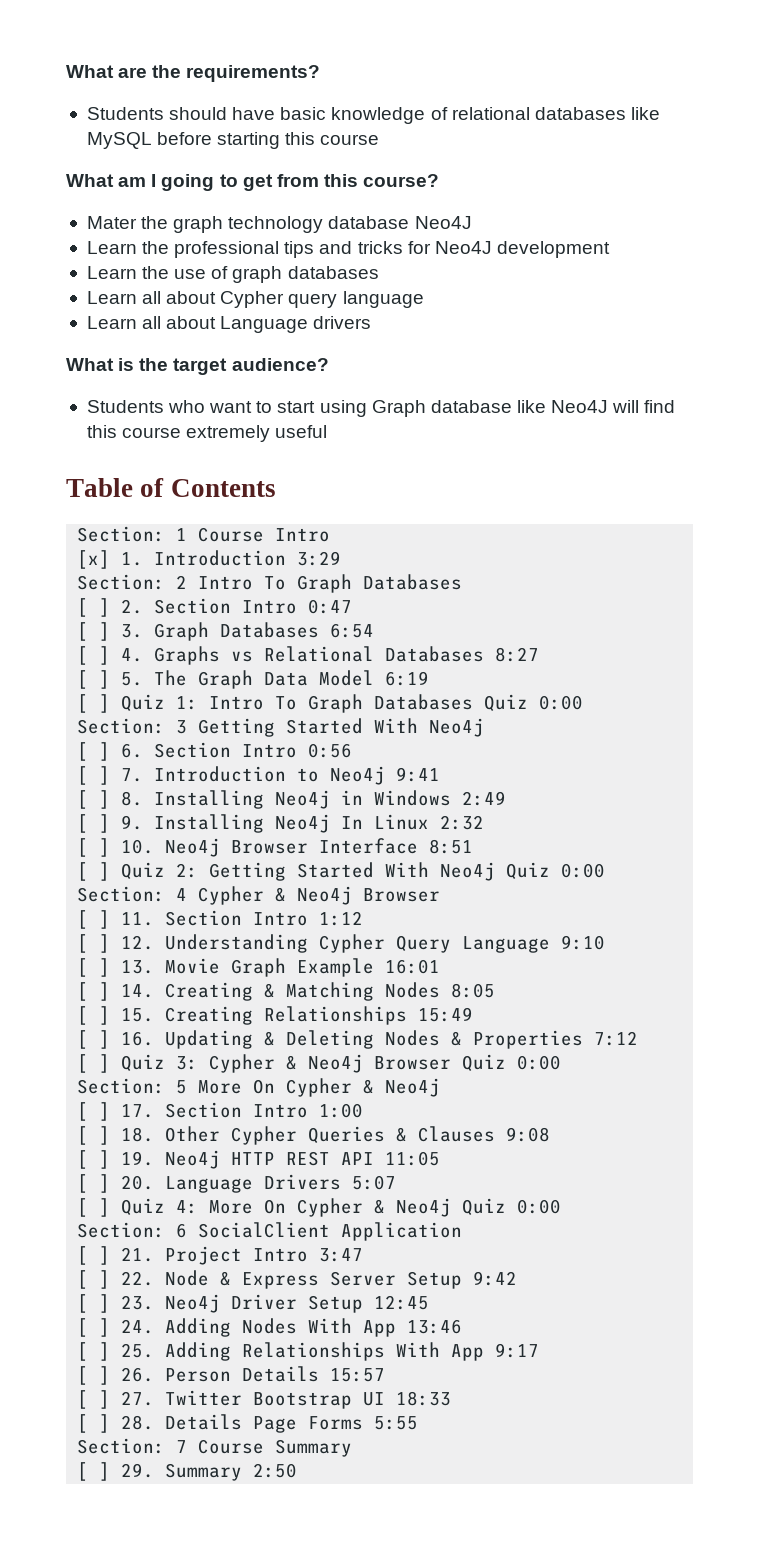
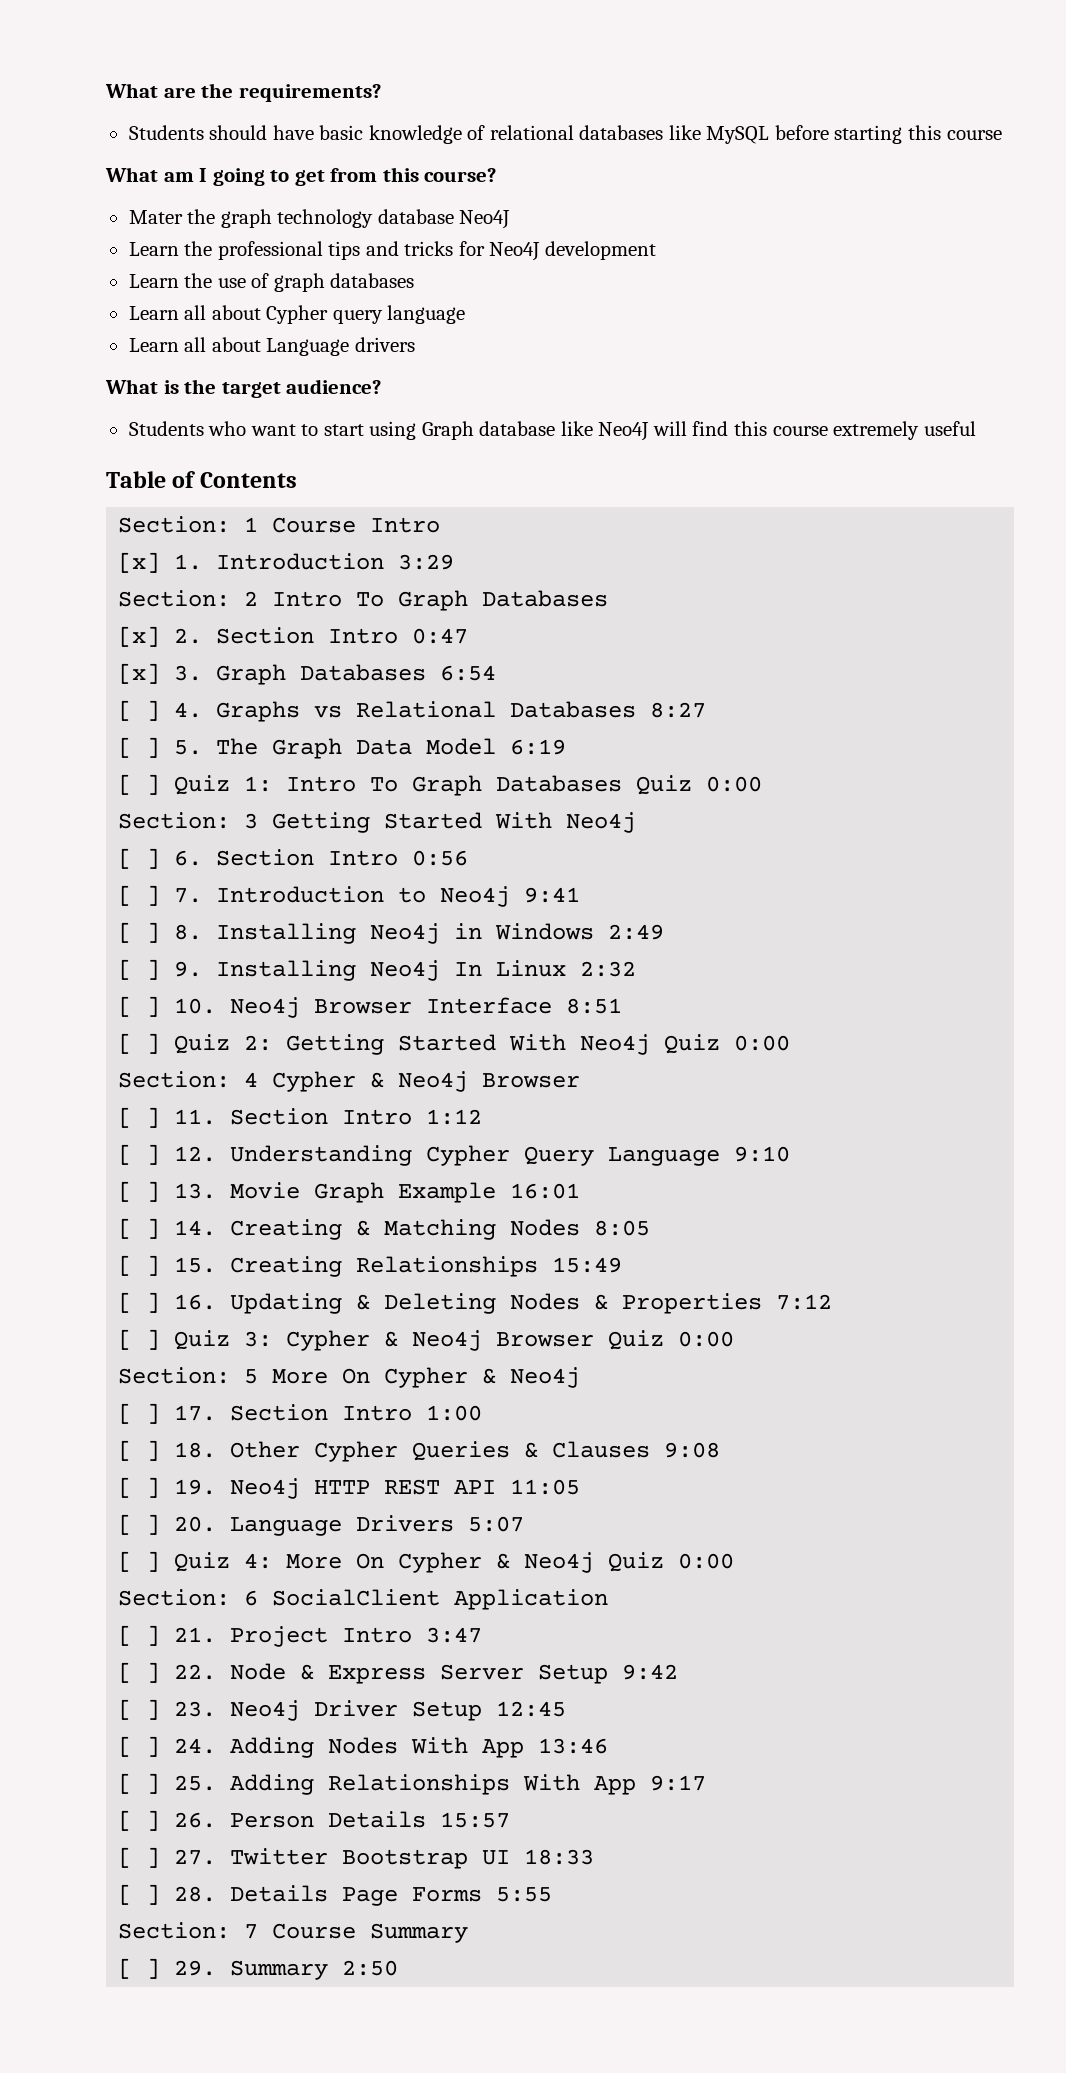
- [ ] 2. Section Intro 0:47
+ [x] 2. Section Intro 0:47
- [ ] 3. Graph Databases 6:54
+ [x] 3. Graph Databases 6:54

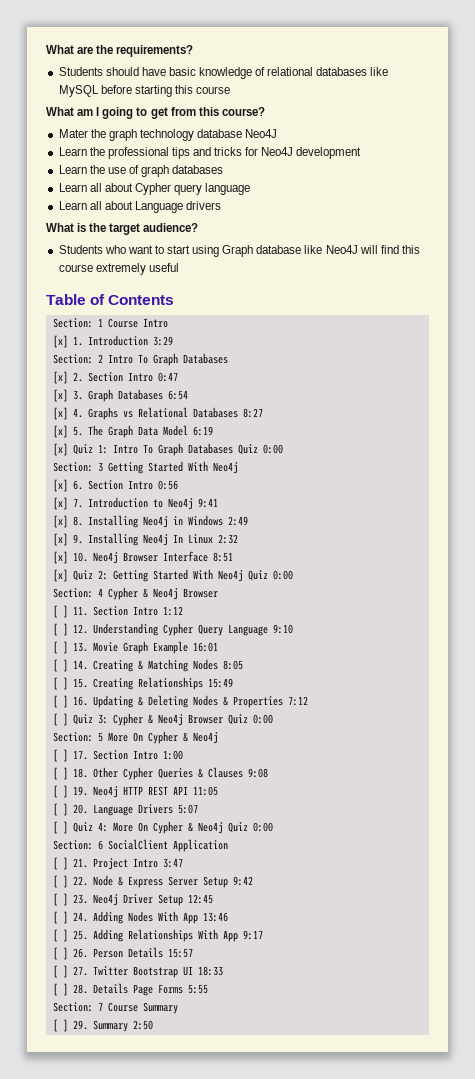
- [ ] 4. Graphs vs Relational Databases 8:27
+ [x] 4. Graphs vs Relational Databases 8:27
- [ ] 5. The Graph Data Model 6:19
+ [x] 5. The Graph Data Model 6:19
- [ ] Quiz 1: Intro To Graph Databases Quiz 0:00
+ [x] Quiz 1: Intro To Graph Databases Quiz 0:00
- [ ] 6. Section Intro 0:56
+ [x] 6. Section Intro 0:56
- [ ] 7. Introduction to Neo4j 9:41
+ [x] 7. Introduction to Neo4j 9:41
- [ ] 8. Installing Neo4j in Windows 2:49
+ [x] 8. Installing Neo4j in Windows 2:49
- [ ] 9. Installing Neo4j In Linux 2:32
+ [x] 9. Installing Neo4j In Linux 2:32
- [ ] 10. Neo4j Browser Interface 8:51
+ [x] 10. Neo4j Browser Interface 8:51
- [ ] Quiz 2: Getting Started With Neo4j Quiz 0:00
+ [x] Quiz 2: Getting Started With Neo4j Quiz 0:00

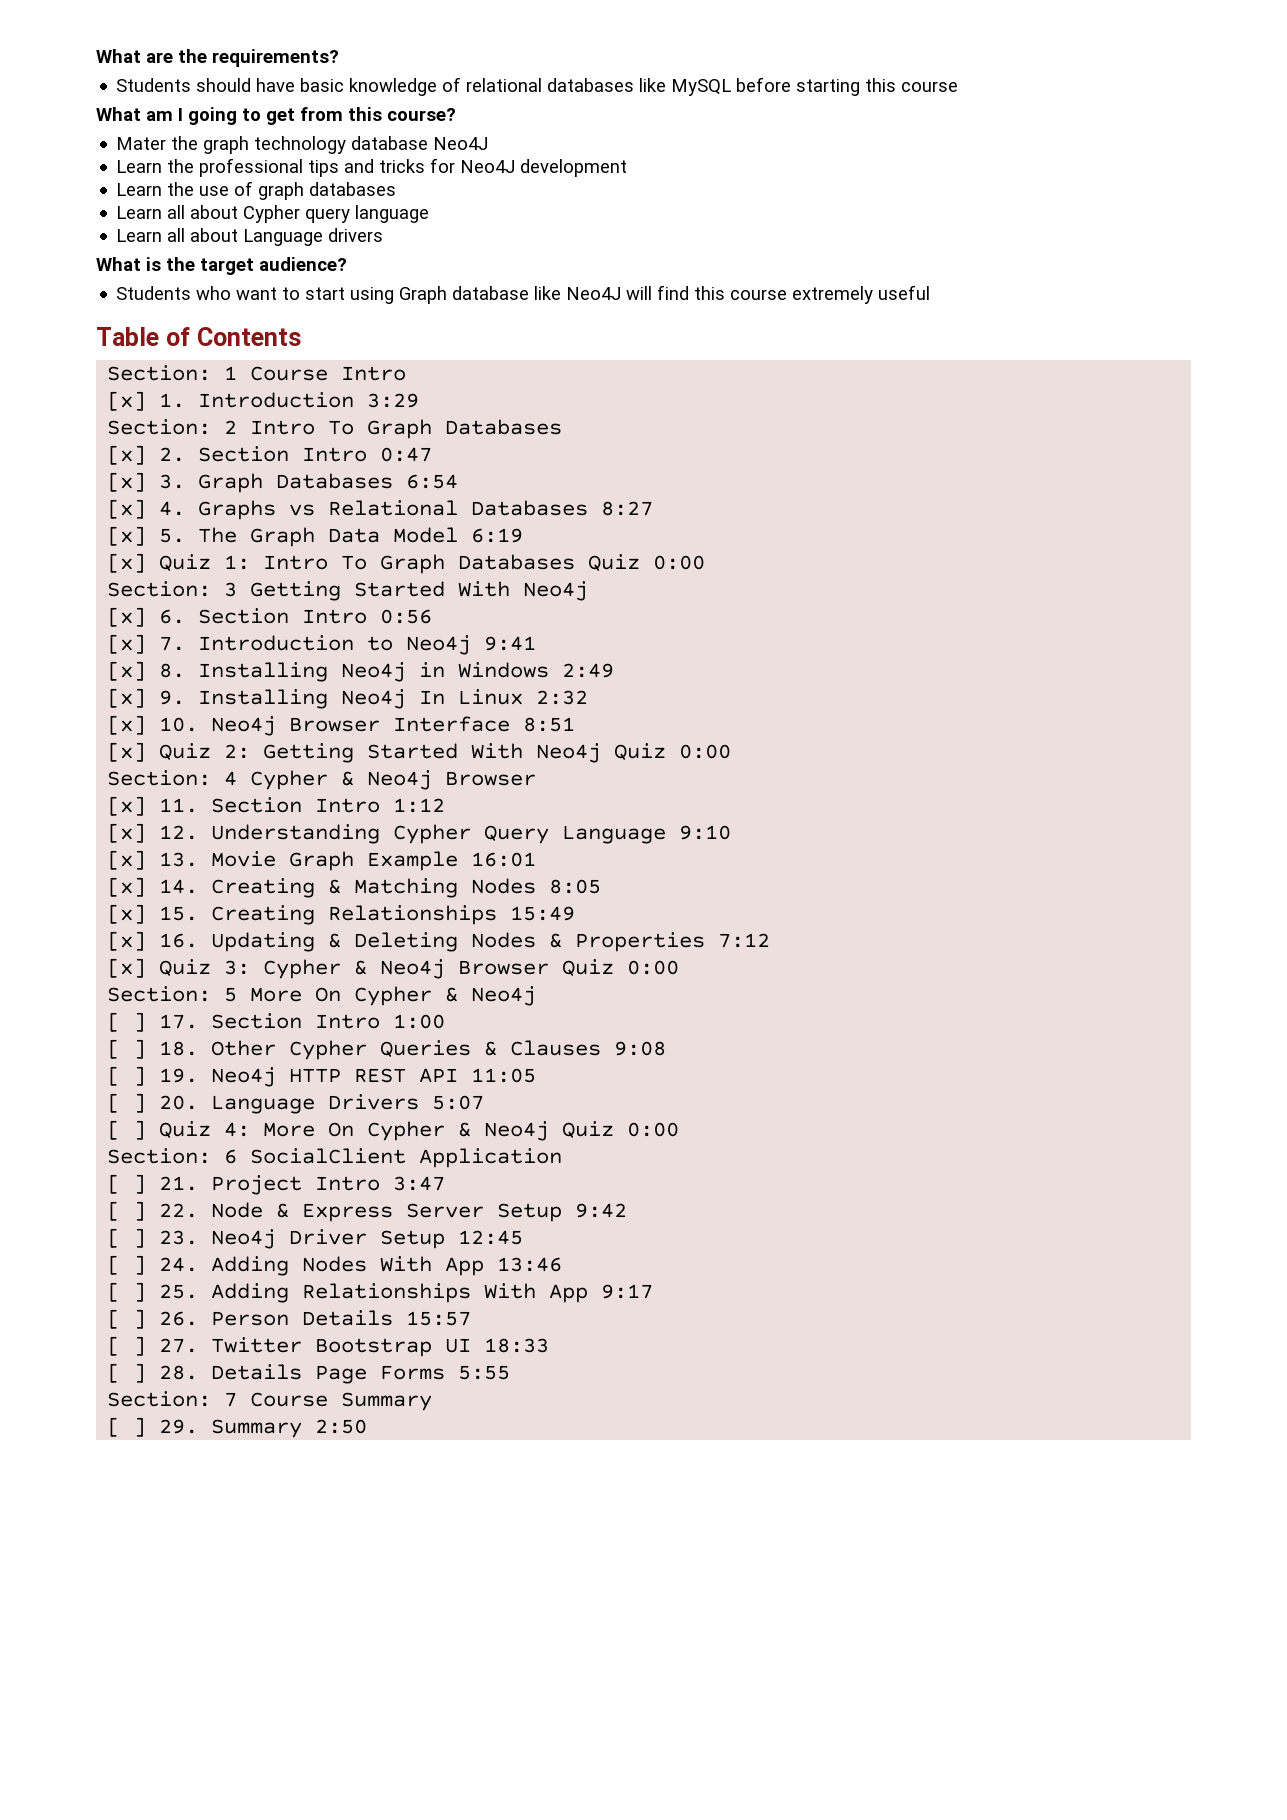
- [ ] 11. Section Intro 1:12
+ [x] 11. Section Intro 1:12
- [ ] 12. Understanding Cypher Query Language 9:10
+ [x] 12. Understanding Cypher Query Language 9:10
- [ ] 13. Movie Graph Example 16:01
+ [x] 13. Movie Graph Example 16:01
- [ ] 14. Creating & Matching Nodes 8:05
+ [x] 14. Creating & Matching Nodes 8:05
- [ ] 15. Creating Relationships 15:49
+ [x] 15. Creating Relationships 15:49
- [ ] 16. Updating & Deleting Nodes & Properties 7:12
+ [x] 16. Updating & Deleting Nodes & Properties 7:12
- [ ] Quiz 3: Cypher & Neo4j Browser Quiz 0:00
+ [x] Quiz 3: Cypher & Neo4j Browser Quiz 0:00

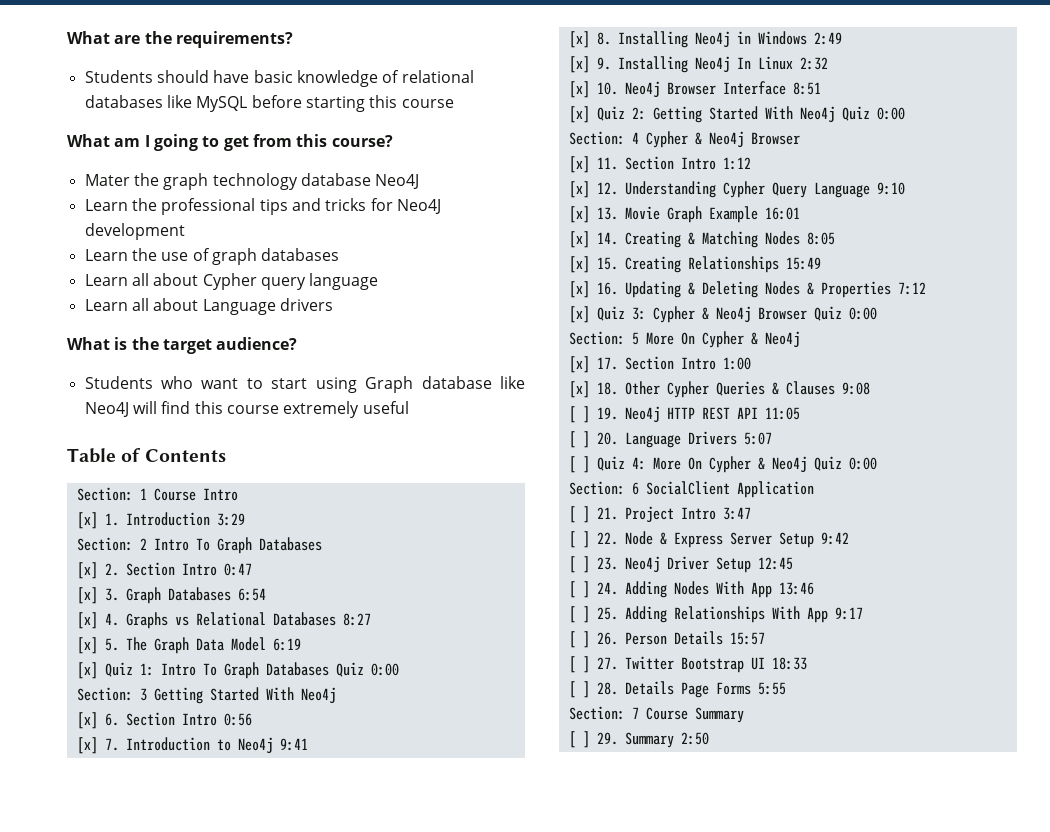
- [ ] 17. Section Intro 1:00
+ [x] 17. Section Intro 1:00
- [ ] 18. Other Cypher Queries & Clauses 9:08
+ [x] 18. Other Cypher Queries & Clauses 9:08

